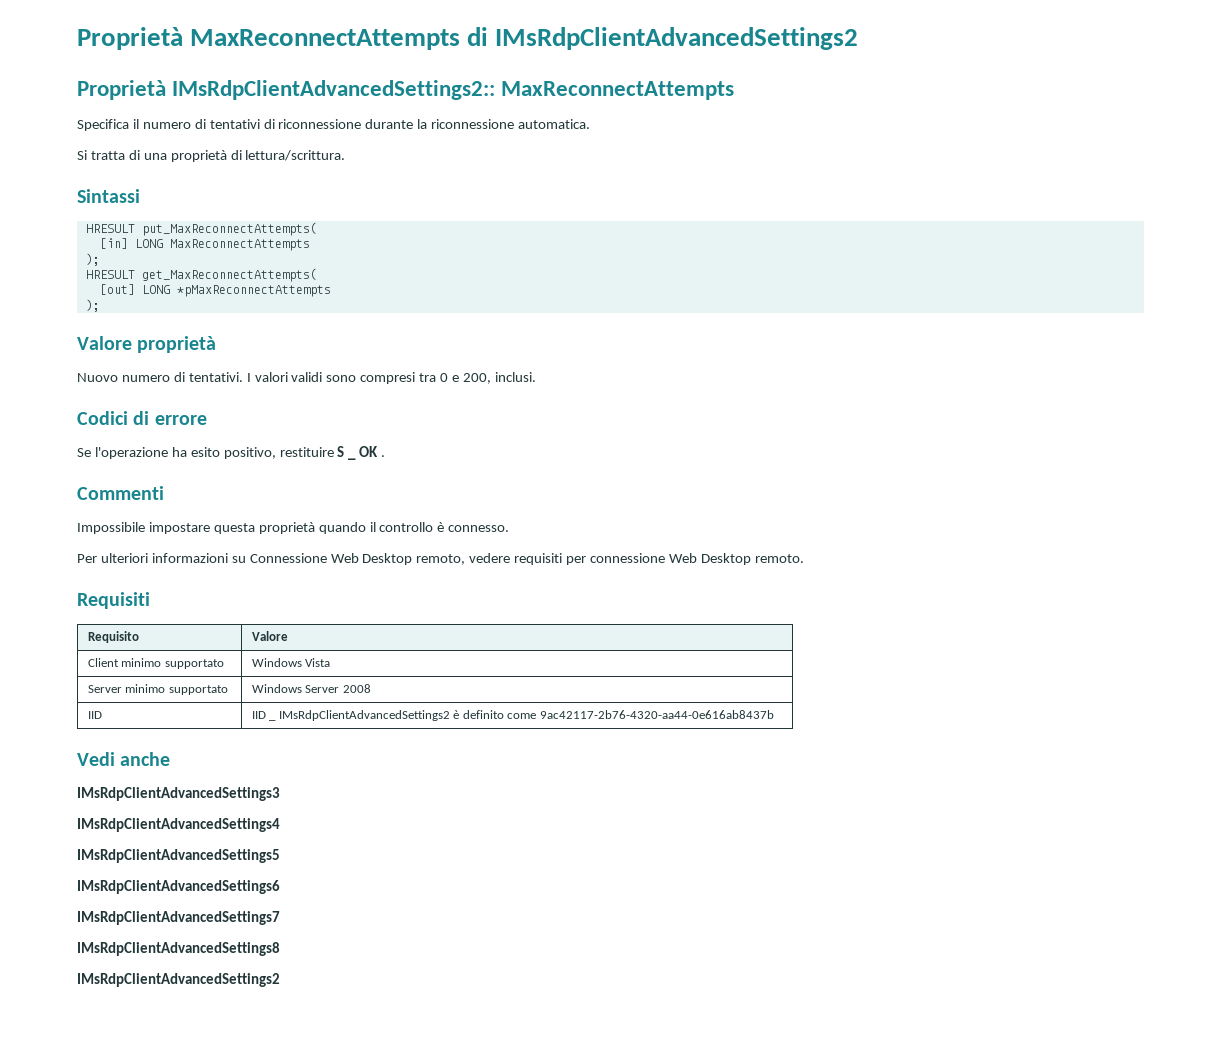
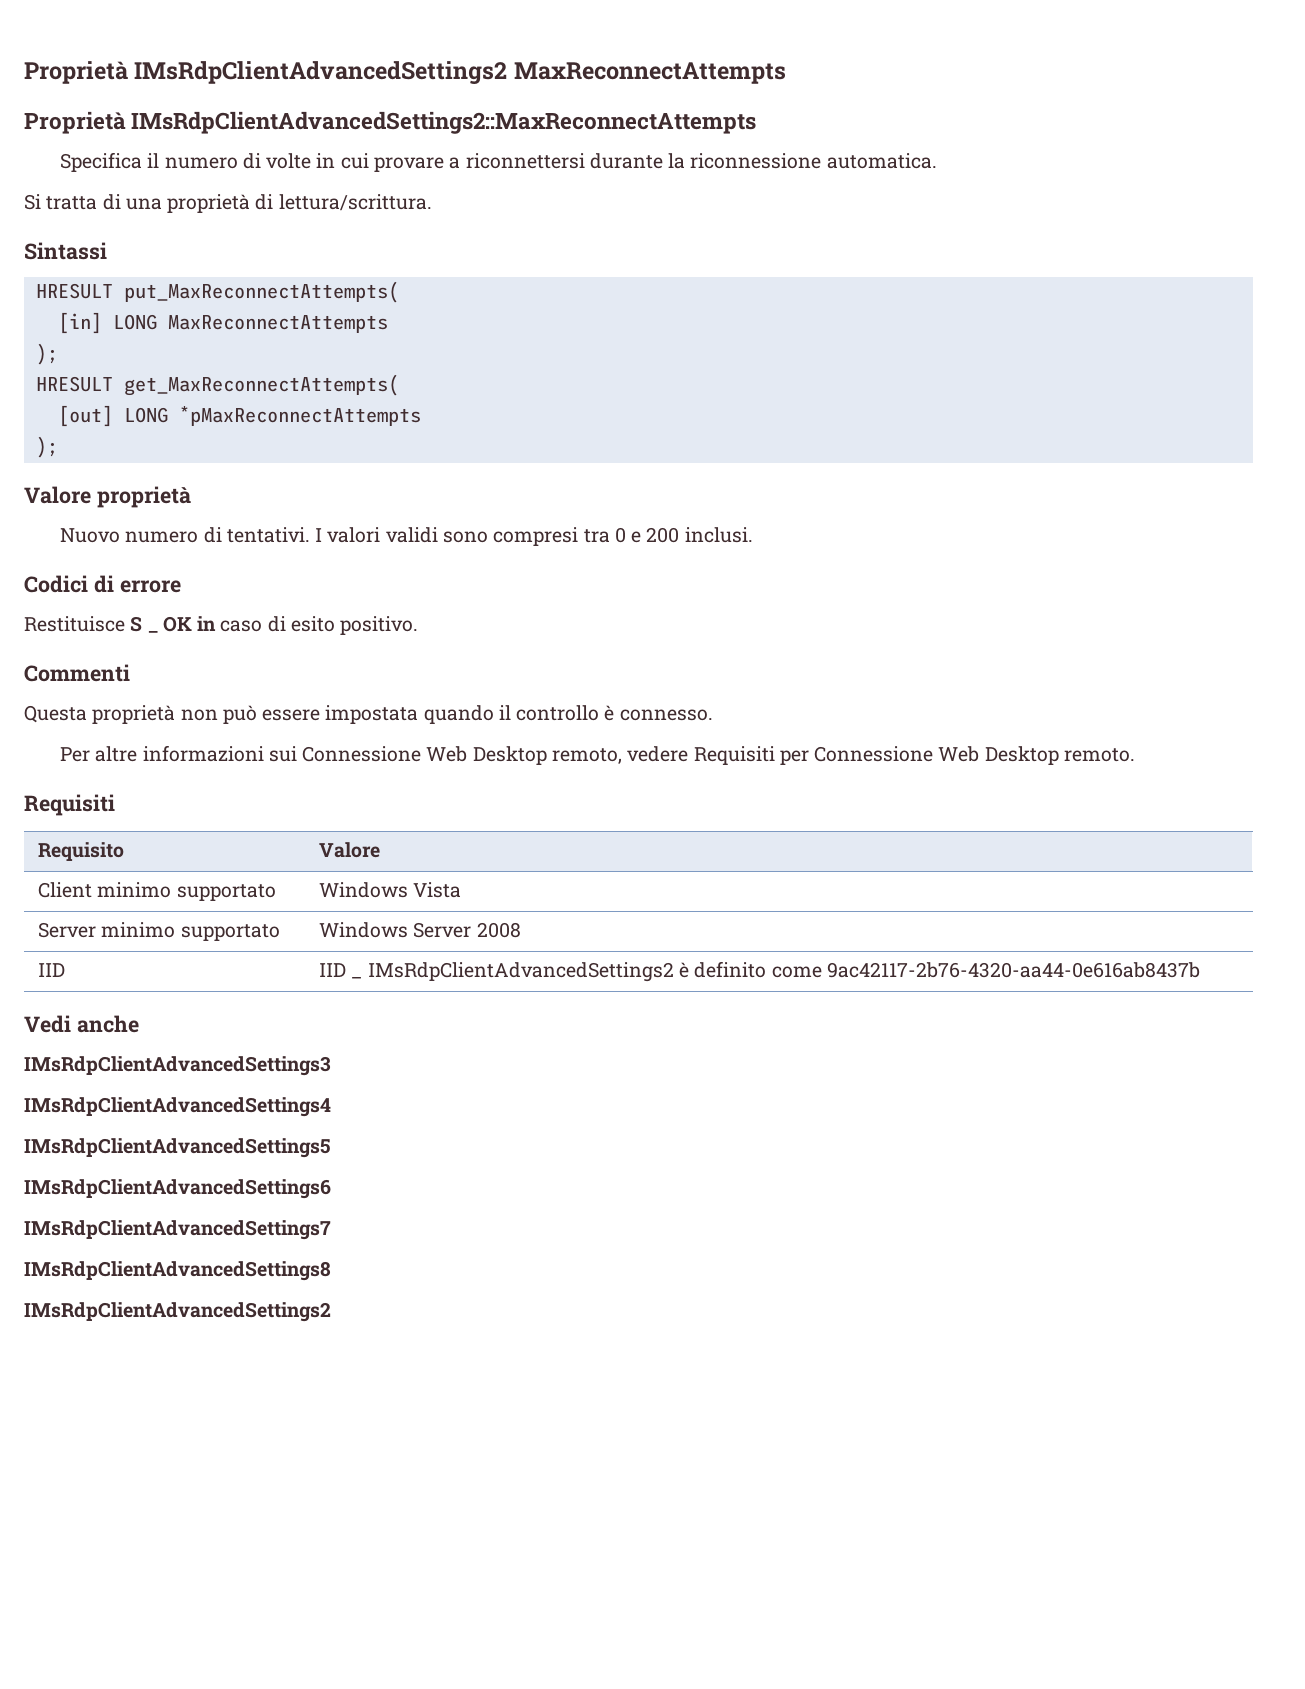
- Proprietà MaxReconnectAttempts di IMsRdpClientAdvancedSettings2
- Proprietà IMsRdpClientAdvancedSettings2:: MaxReconnectAttempts
+ Proprietà IMsRdpClientAdvancedSettings2 MaxReconnectAttempts
+ Proprietà IMsRdpClientAdvancedSettings2::MaxReconnectAttempts
- Specifica il numero di tentativi di riconnessione durante la riconnessione automatica.
+ Specifica il numero di volte in cui provare a riconnettersi durante la riconnessione automatica.
- I valori validi sono compresi tra 0 e 200, inclusi.
+ I valori validi sono compresi tra 0 e 200 inclusi.
- Se l'operazione ha esito positivo, restituire S _ OK .
+ Restituisce S _ OK in caso di esito positivo.
  Commenti
- Impossibile impostare questa proprietà quando il controllo è connesso.
+ Questa proprietà non può essere impostata quando il controllo è connesso.
- Per ulteriori informazioni su Connessione Web Desktop remoto, vedere requisiti per connessione Web Desktop remoto.
+ Per altre informazioni sui Connessione Web Desktop remoto, vedere Requisiti per Connessione Web Desktop remoto.

